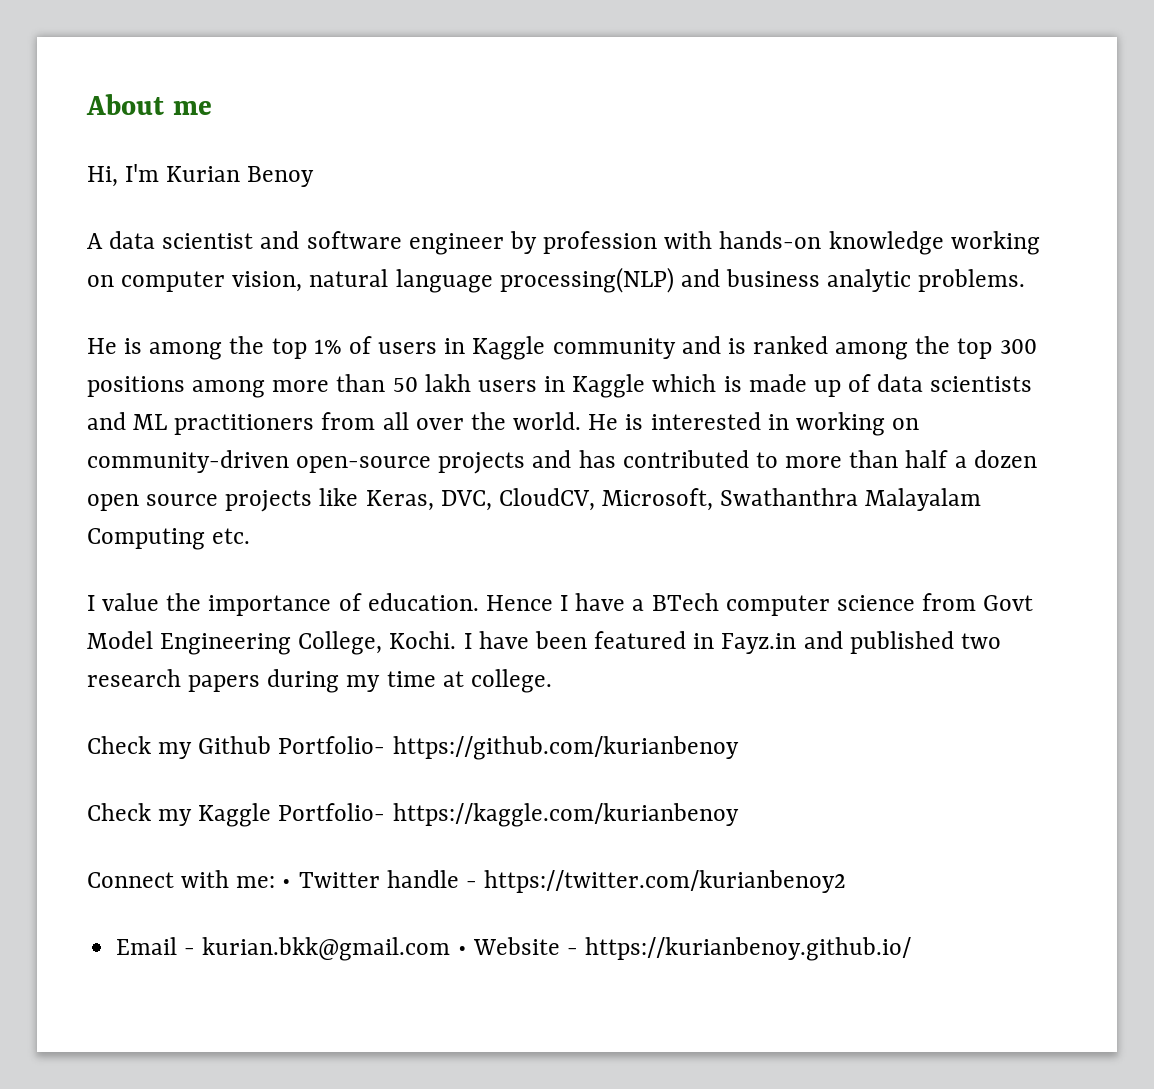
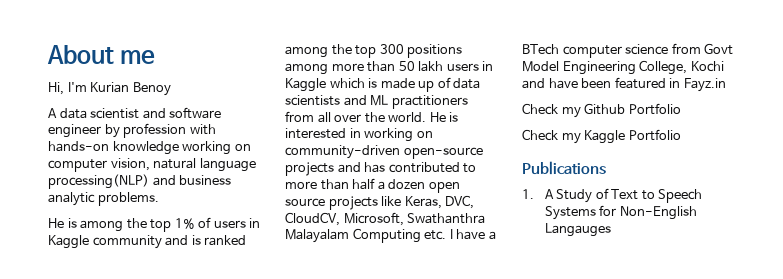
- He is interested in working on community-driven open-source projects and has contributed to more than half a dozen open source projects like Keras, DVC, CloudCV, Microsoft, Swathanthra Malayalam Computing etc.
- I value the importance of education. Hence I have a BTech computer science from Govt Model Engineering College, Kochi. I have been featured in Fayz.in and published two research papers during my time at college.
+ He is interested in working on community-driven open-source projects and has contributed to more than half a dozen open source projects like Keras, DVC, CloudCV, Microsoft, Swathanthra Malayalam Computing etc. I have a BTech computer science from Govt Model Engineering College, Kochi and have been featured in Fayz.in
- Check my Github Portfolio- https://github.com/kurianbenoy
+ Check my Github Portfolio
- Check my Kaggle Portfolio- https://kaggle.com/kurianbenoy
- Connect with me: • Twitter handle - https://twitter.com/kurianbenoy2
- Email - kurian.bkk@gmail.com • Website - https://kurianbenoy.github.io/
+ Check my Kaggle Portfolio
+ Publications
+ 1. A Study of Text to Speech Systems for Non-English Langauges

